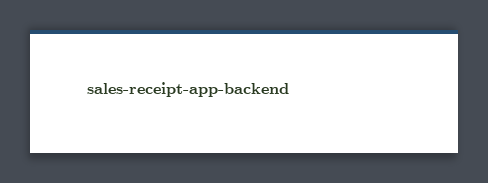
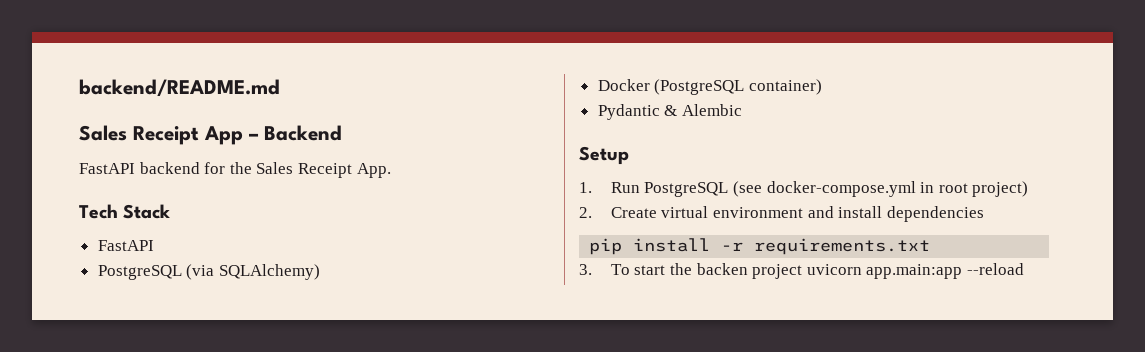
- sales-receipt-app-backend
+ backend/README.md
+ Sales Receipt App – Backend
+ FastAPI backend for the Sales Receipt App.
+ Tech Stack
+ FastAPI
+ PostgreSQL (via SQLAlchemy)
+ Docker (PostgreSQL container)
+ Pydantic & Alembic
+ Setup
+ 1. Run PostgreSQL (see docker-compose.yml in root project)
+ 2. Create virtual environment and install dependencies
+ pip install -r requirements.txt
+ 3. To start the backen project uvicorn app.main:app --reload

